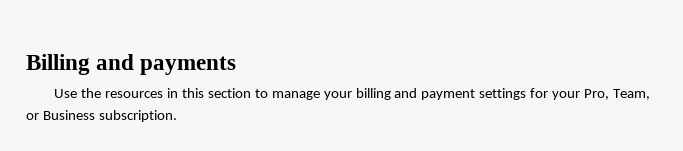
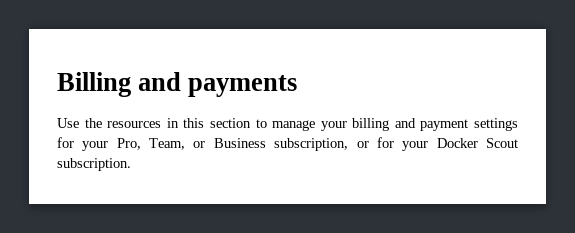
- Use the resources in this section to manage your billing and payment settings for your Pro, Team, or Business subscription.
+ Use the resources in this section to manage your billing and payment settings for your Pro, Team, or Business subscription, or for your Docker Scout subscription.

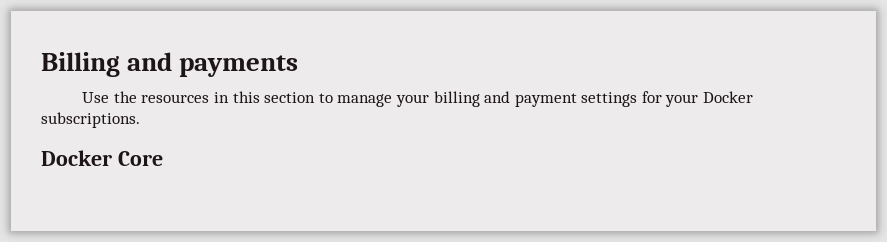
- Use the resources in this section to manage your billing and payment settings for your Pro, Team, or Business subscription, or for your Docker Scout subscription.
+ Use the resources in this section to manage your billing and payment settings for your Docker subscriptions.
+ Docker Core

